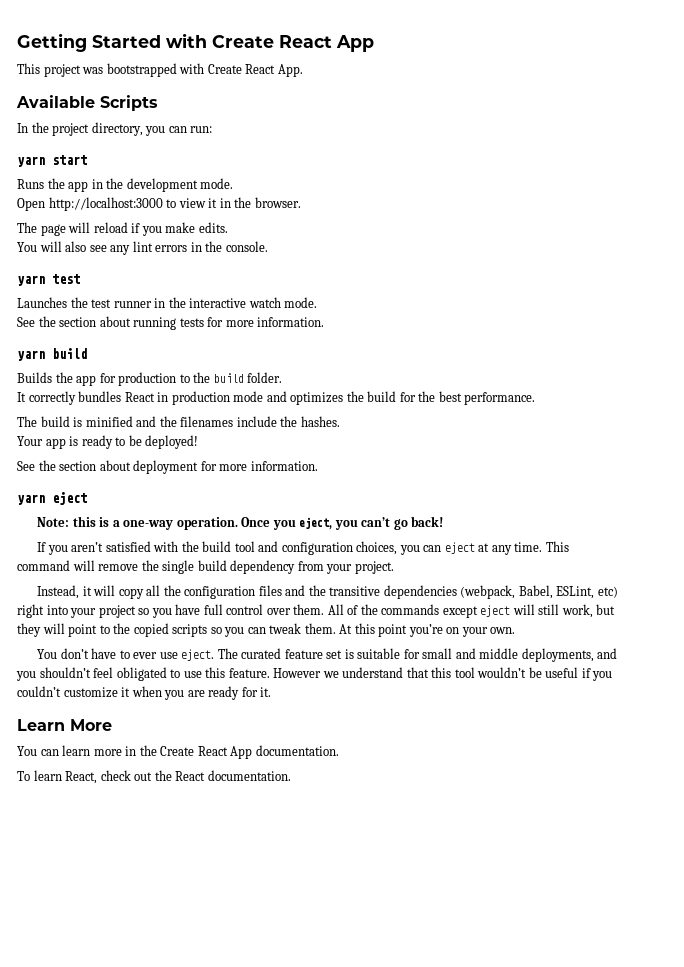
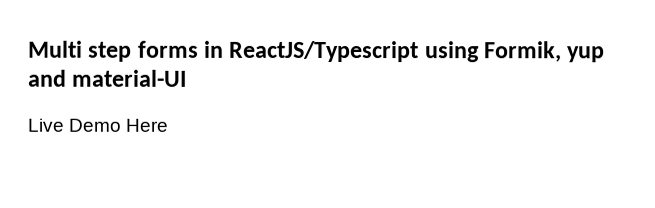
- Getting Started with Create React App
- This project was bootstrapped with Create React App.
- Available Scripts
- In the project directory, you can run:
- yarn start
- Runs the app in the development mode.
- Open http://localhost:3000 to view it in the browser.
- The page will reload if you make edits.
- You will also see any lint errors in the console.
- yarn test
- Launches the test runner in the interactive watch mode.
- See the section about running tests for more information.
- yarn build
- Builds the app for production to the build folder.
- It correctly bundles React in production mode and optimizes the build for the best performance.
- The build is minified and the filenames include the hashes.
- Your app is ready to be deployed!
- See the section about deployment for more information.
- yarn eject
- Note: this is a one-way operation. Once you eject, you can’t go back!
- If you aren’t satisfied with the build tool and configuration choices, you can eject at any time. This command will remove the single build dependency from your project.
- Instead, it will copy all the configuration files and the transitive dependencies (webpack, Babel, ESLint, etc) right into your project so you have full control over them. All of the commands except eject will still work, but they will point to the copied scripts so you can tweak them. At this point you’re on your own.
- You don’t have to ever use eject. The curated feature set is suitable for small and middle deployments, and you shouldn’t feel obligated to use this feature. However we understand that this tool wouldn’t be useful if you couldn’t customize it when you are ready for it.
- Learn More
- You can learn more in the Create React App documentation.
- To learn React, check out the React documentation.
+ Multi step forms in ReactJS/Typescript using Formik, yup and material-UI
+ Live Demo Here

